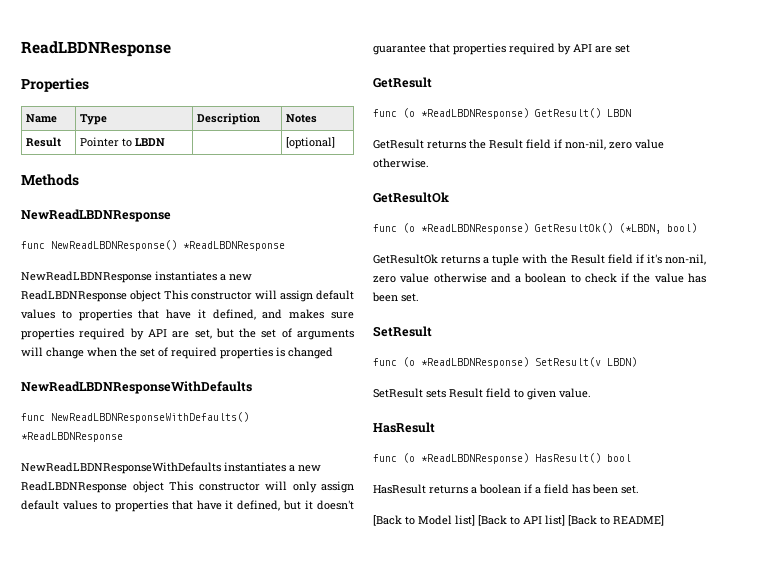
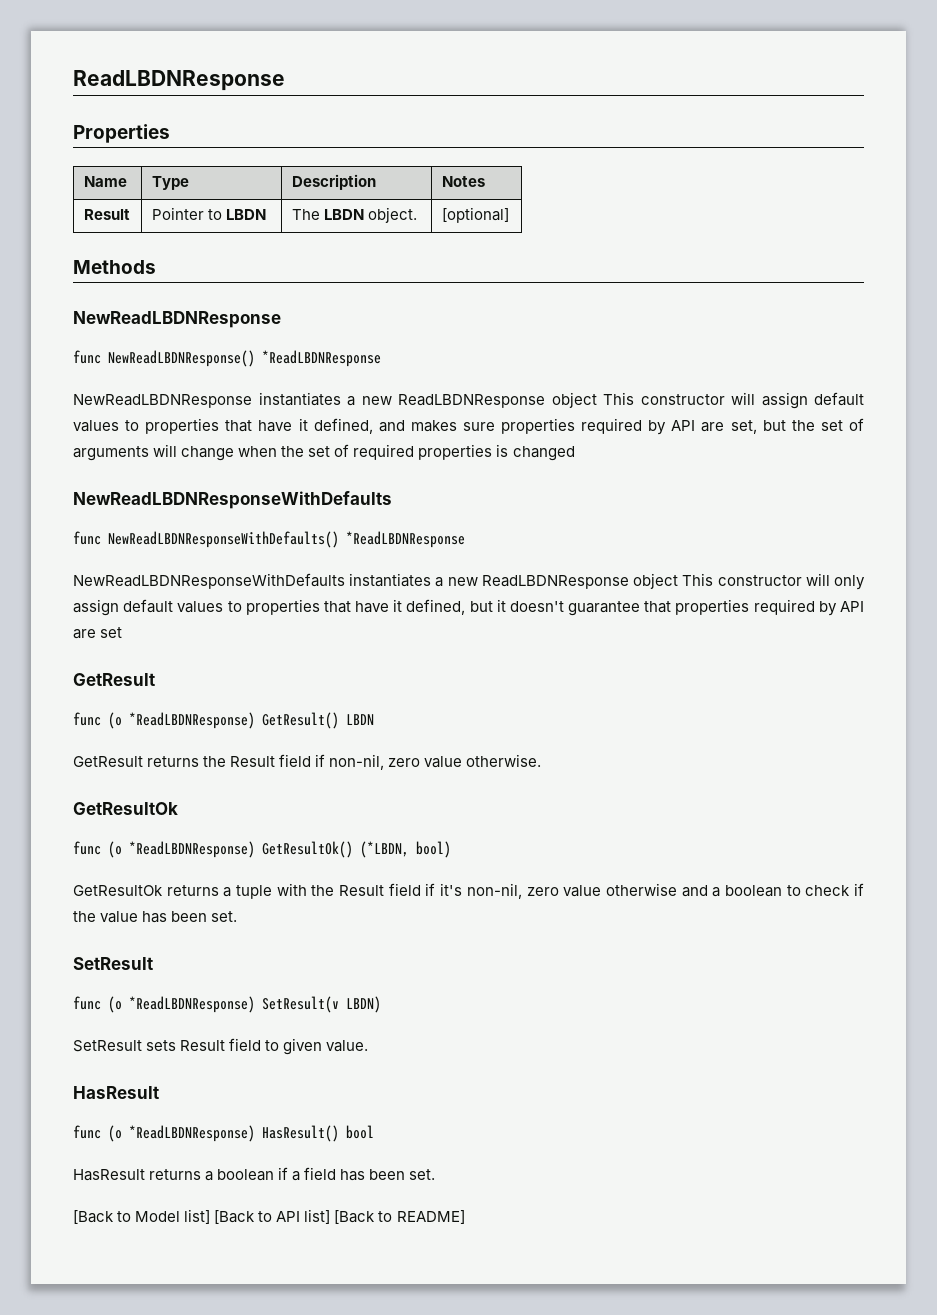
- Result | Pointer to LBDN | | [optional]
+ Result | Pointer to LBDN | The LBDN object. | [optional]

